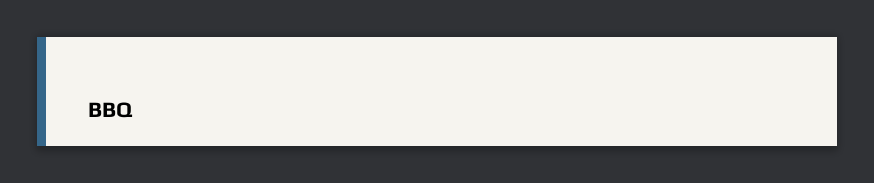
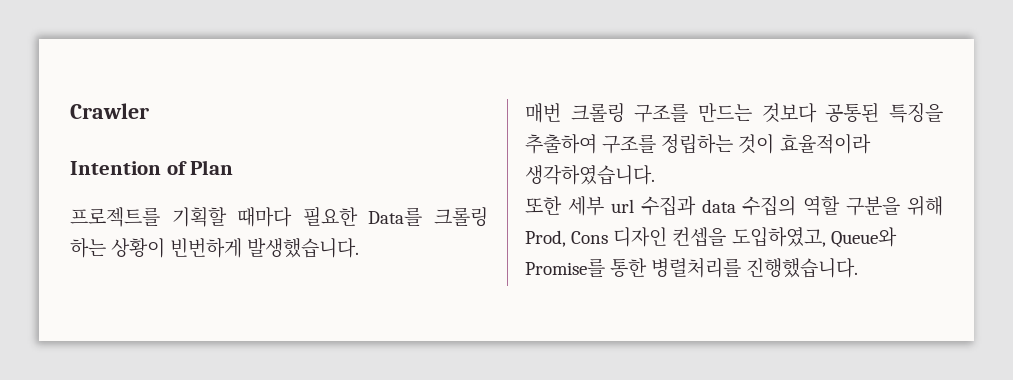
- BBQ
+ Crawler
+ Intention of Plan
+ 프로젝트를 기획할 때마다 필요한 Data를 크롤링 하는 상황이 빈번하게 발생했습니다.
+ 매번 크롤링 구조를 만드는 것보다 공통된 특징을 추출하여 구조를 정립하는 것이 효율적이라 생각하였습니다.
+ 또한 세부 url 수집과 data 수집의 역할 구분을 위해 Prod, Cons 디자인 컨셉을 도입하였고, Queue와 Promise를 통한 병렬처리를 진행했습니다.

